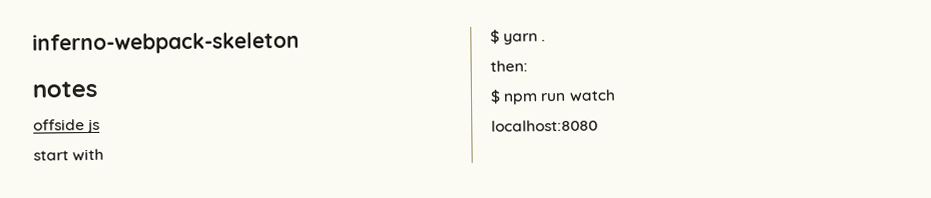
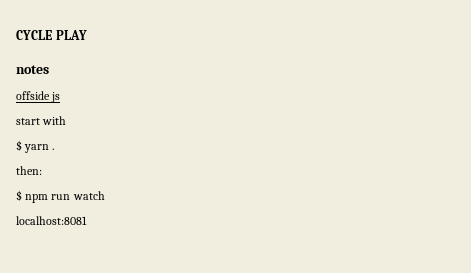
- inferno-webpack-skeleton
+ CYCLE PLAY
- localhost:8080
+ localhost:8081

